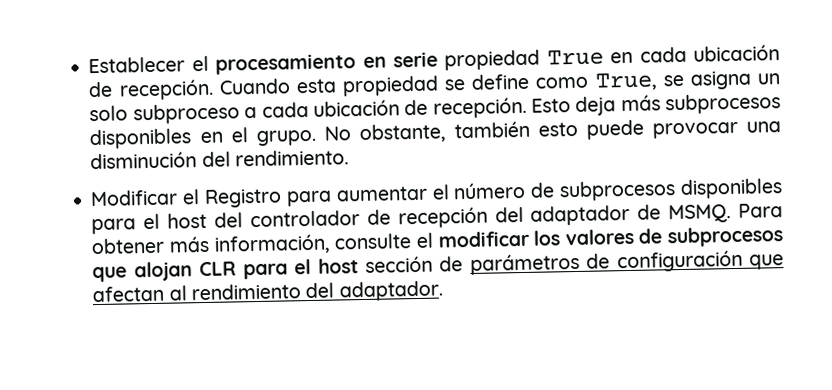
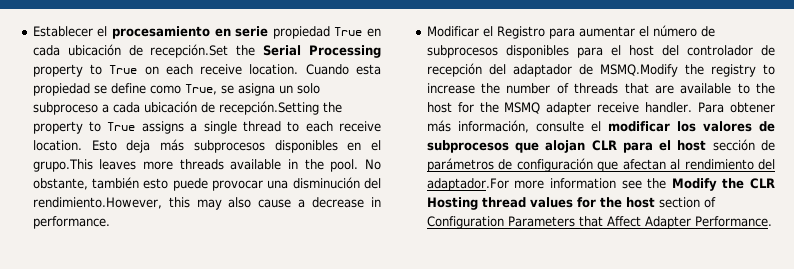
- Establecer el procesamiento en serie propiedad True en cada ubicación de recepción.
+ Establecer el procesamiento en serie propiedad True en cada ubicación de recepción.Set the Serial Processing property to True on each receive location.
- Cuando esta propiedad se define como True, se asigna un solo subproceso a cada ubicación de recepción.
+ Cuando esta propiedad se define como True, se asigna un solo subproceso a cada ubicación de recepción.Setting the property to True assigns a single thread to each receive location.
- Esto deja más subprocesos disponibles en el grupo.
+ Esto deja más subprocesos disponibles en el grupo.This leaves more threads available in the pool.
- No obstante, también esto puede provocar una disminución del rendimiento.
+ No obstante, también esto puede provocar una disminución del rendimiento.However, this may also cause a decrease in performance.
- Modificar el Registro para aumentar el número de subprocesos disponibles para el host del controlador de recepción del adaptador de MSMQ.
+ Modificar el Registro para aumentar el número de subprocesos disponibles para el host del controlador de recepción del adaptador de MSMQ.Modify the registry to increase the number of threads that are available to the host for the MSMQ adapter receive handler.
- Para obtener más información, consulte el modificar los valores de subprocesos que alojan CLR para el host sección de parámetros de configuración que afectan al rendimiento del adaptador.
+ Para obtener más información, consulte el modificar los valores de subprocesos que alojan CLR para el host sección de parámetros de configuración que afectan al rendimiento del adaptador.For more information see the Modify the CLR Hosting thread values for the host section of Configuration Parameters that Affect Adapter Performance.

